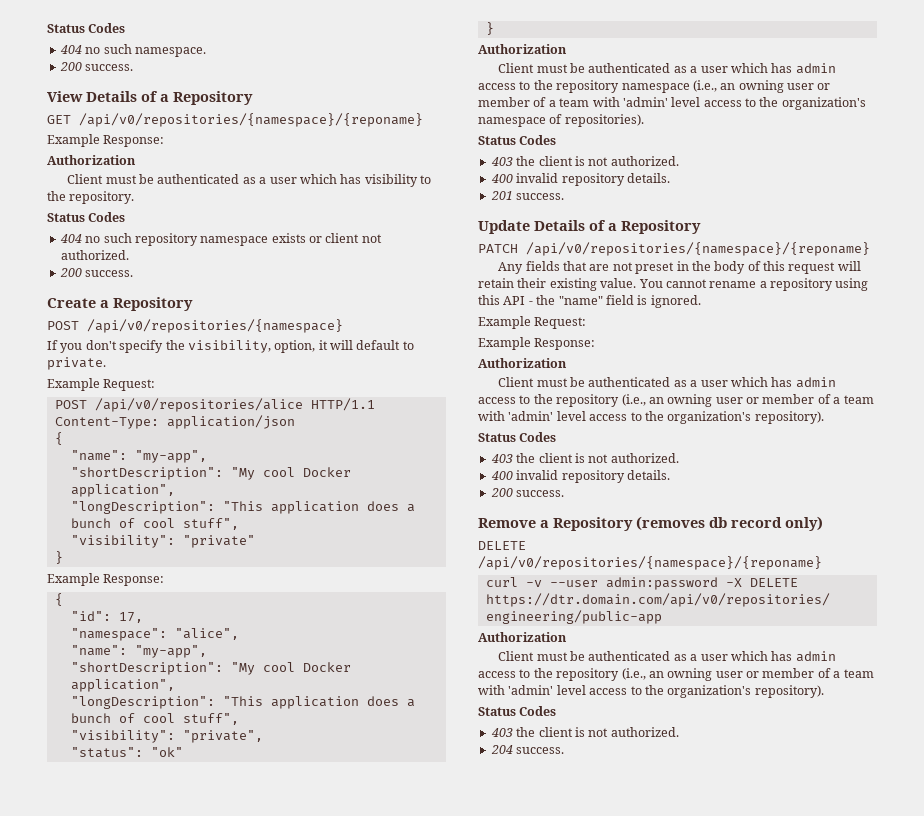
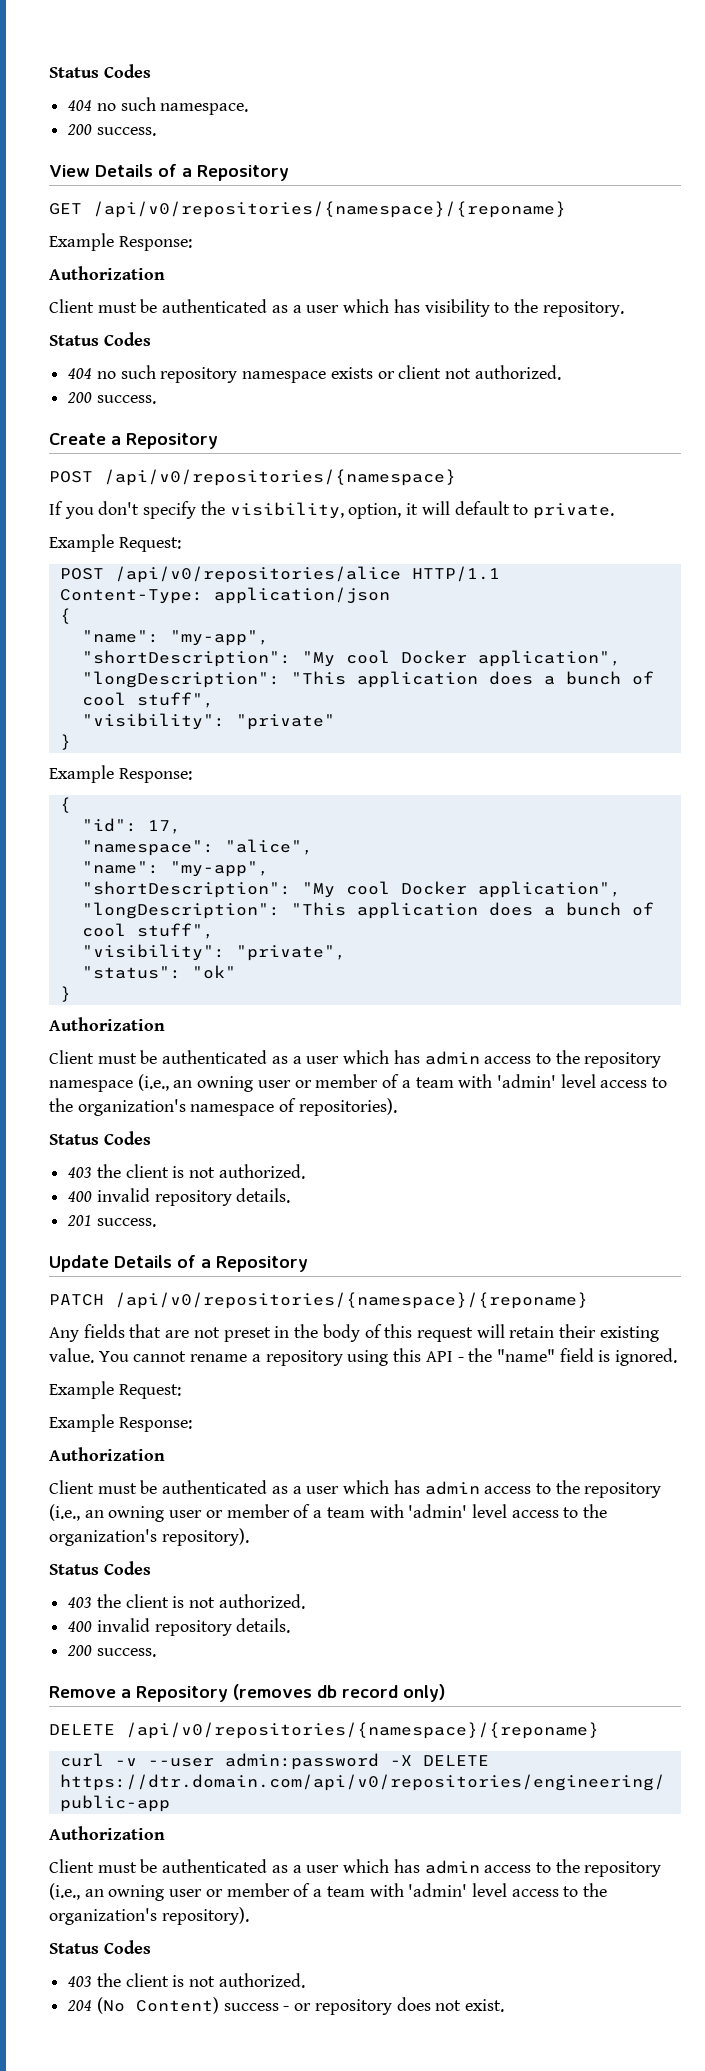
- 204 success.
+ 204 (No Content) success - or repository does not exist.

